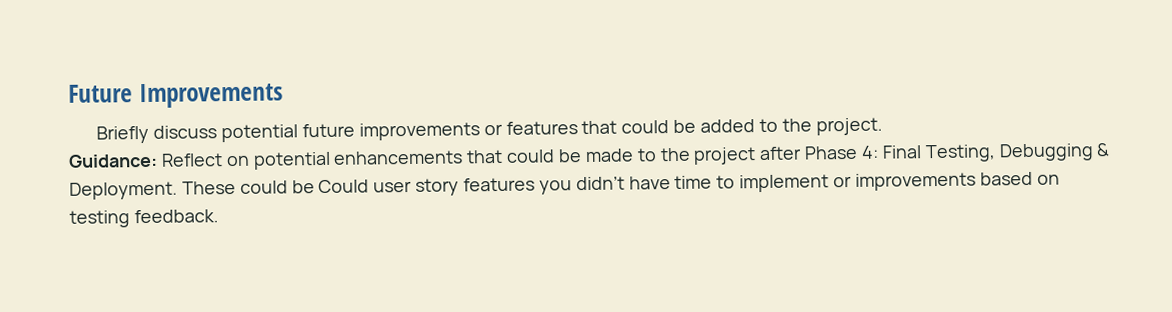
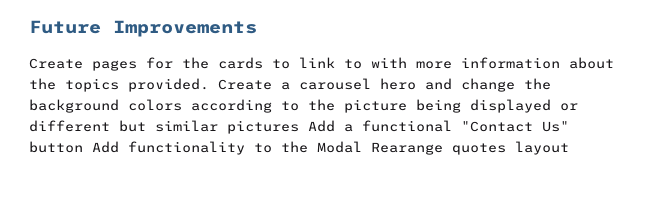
- Briefly discuss potential future improvements or features that could be added to the project.
- Guidance: Reflect on potential enhancements that could be made to the project after Phase 4: Final Testing, Debugging & Deployment. These could be Could user story features you didn’t have time to implement or improvements based on testing feedback.
+ Create pages for the cards to link to with more information about the topics provided. Create a carousel hero and change the background colors according to the picture being displayed or different but similar pictures Add a functional "Contact Us" button Add functionality to the Modal Rearange quotes layout

